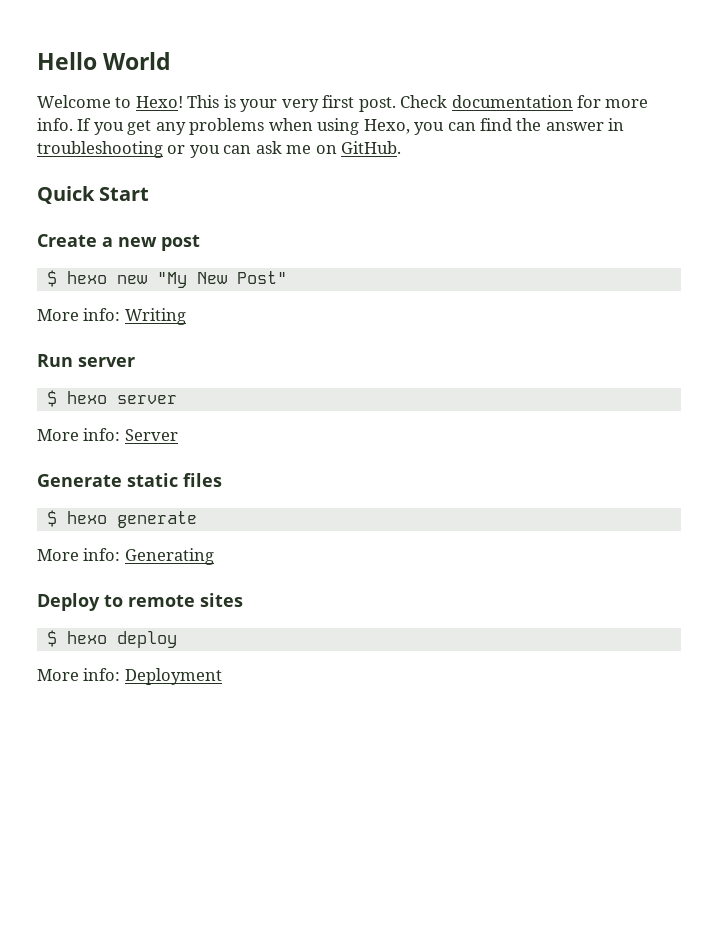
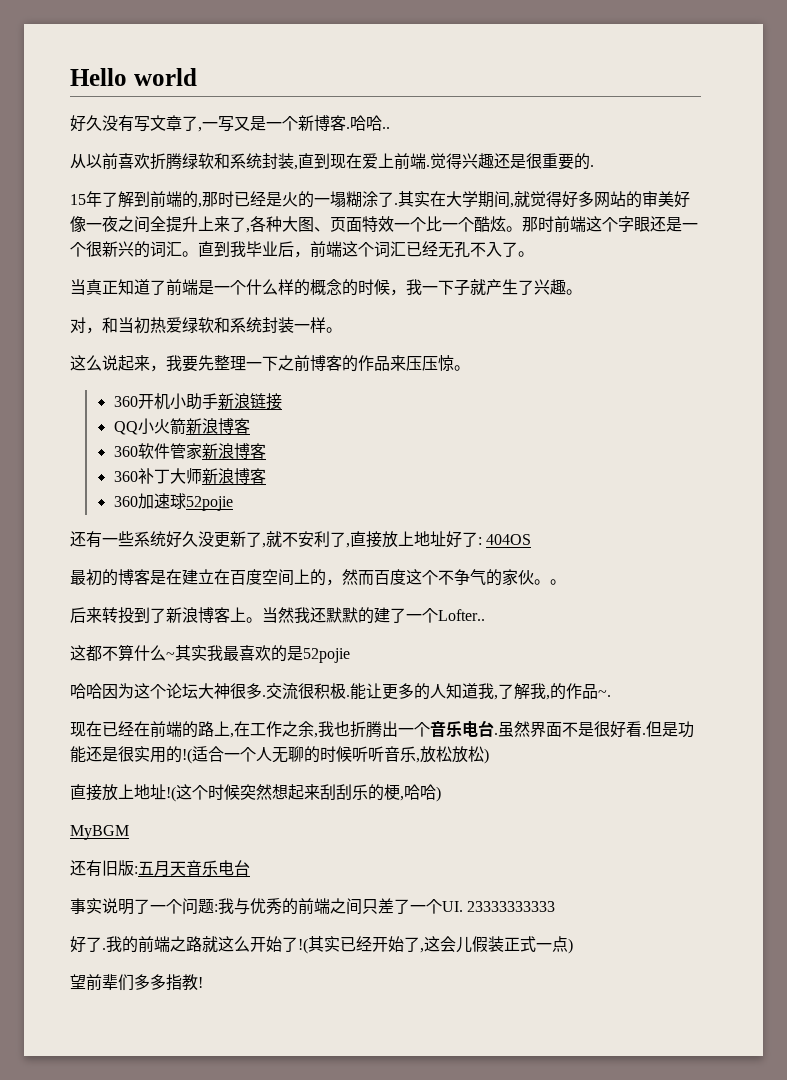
- Hello World
- Welcome to Hexo! This is your very first post. Check documentation for more info. If you get any problems when using Hexo, you can find the answer in troubleshooting or you can ask me on GitHub.
- Quick Start
- Create a new post
- $ hexo new "My New Post"
- More info: Writing
- Run server
- $ hexo server
- More info: Server
- Generate static files
- $ hexo generate
- More info: Generating
- Deploy to remote sites
- $ hexo deploy
- More info: Deployment
+ Hello world
+ 好久没有写文章了,一写又是一个新博客.哈哈..
+ 从以前喜欢折腾绿软和系统封装,直到现在爱上前端.觉得兴趣还是很重要的.
+ 15年了解到前端的,那时已经是火的一塌糊涂了.其实在大学期间,就觉得好多网站的审美好像一夜之间全提升上来了,各种大图、页面特效一个比一个酷炫。那时前端这个字眼还是一个很新兴的词汇。直到我毕业后，前端这个词汇已经无孔不入了。
+ 当真正知道了前端是一个什么样的概念的时候，我一下子就产生了兴趣。
+ 对，和当初热爱绿软和系统封装一样。
+ 这么说起来，我要先整理一下之前博客的作品来压压惊。
+ 360开机小助手新浪链接
+ QQ小火箭新浪博客
+ 360软件管家新浪博客
+ 360补丁大师新浪博客
+ 360加速球52pojie
+ 还有一些系统好久没更新了,就不安利了,直接放上地址好了: 404OS
+ 最初的博客是在建立在百度空间上的，然而百度这个不争气的家伙。。
+ 后来转投到了新浪博客上。当然我还默默的建了一个Lofter..
+ 这都不算什么~其实我最喜欢的是52pojie
+ 哈哈因为这个论坛大神很多.交流很积极.能让更多的人知道我,了解我,的作品~.
+ 现在已经在前端的路上,在工作之余,我也折腾出一个音乐电台.虽然界面不是很好看.但是功能还是很实用的!(适合一个人无聊的时候听听音乐,放松放松)
+ 直接放上地址!(这个时候突然想起来刮刮乐的梗,哈哈)
+ MyBGM
+ 还有旧版:五月天音乐电台
+ 事实说明了一个问题:我与优秀的前端之间只差了一个UI. 23333333333
+ 好了.我的前端之路就这么开始了!(其实已经开始了,这会儿假装正式一点)
+ 望前辈们多多指教!

